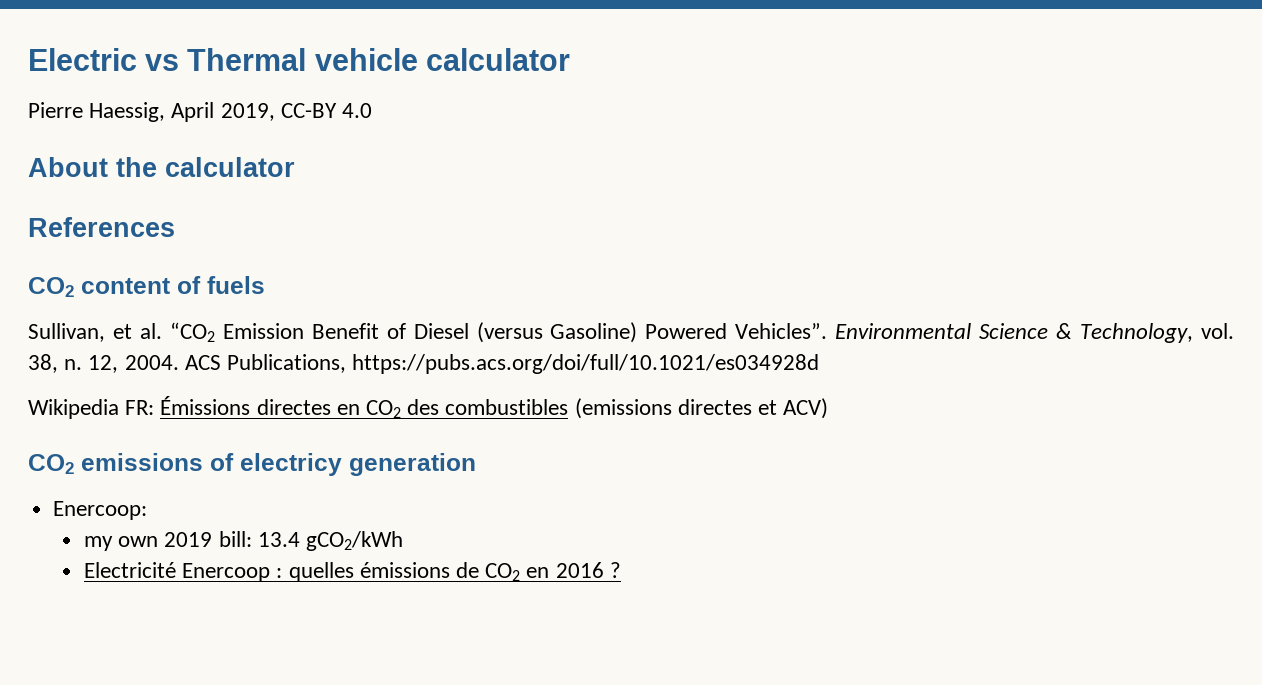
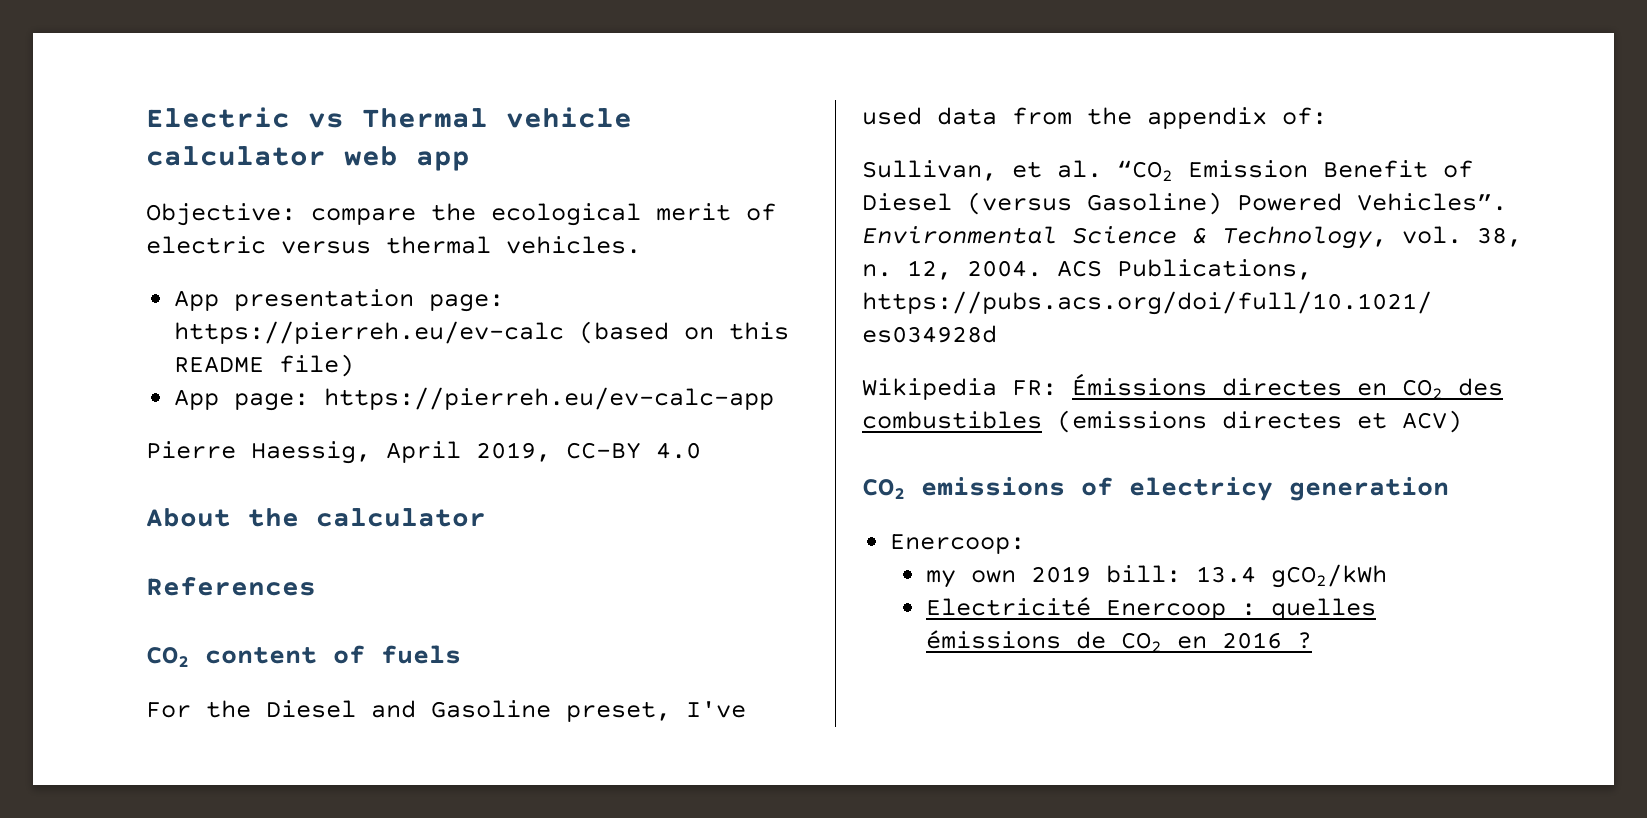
- Electric vs Thermal vehicle calculator
+ Electric vs Thermal vehicle calculator web app
+ Objective: compare the ecological merit of electric versus thermal vehicles.
+ App presentation page: https://pierreh.eu/ev-calc (based on this README file)
+ App page: https://pierreh.eu/ev-calc-app
+ For the Diesel and Gasoline preset, I've used data from the appendix of:

